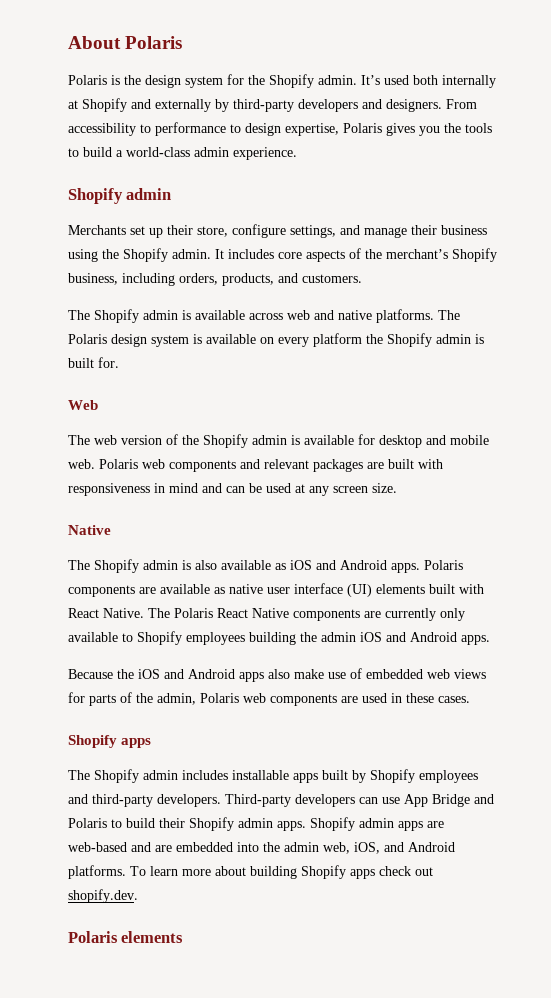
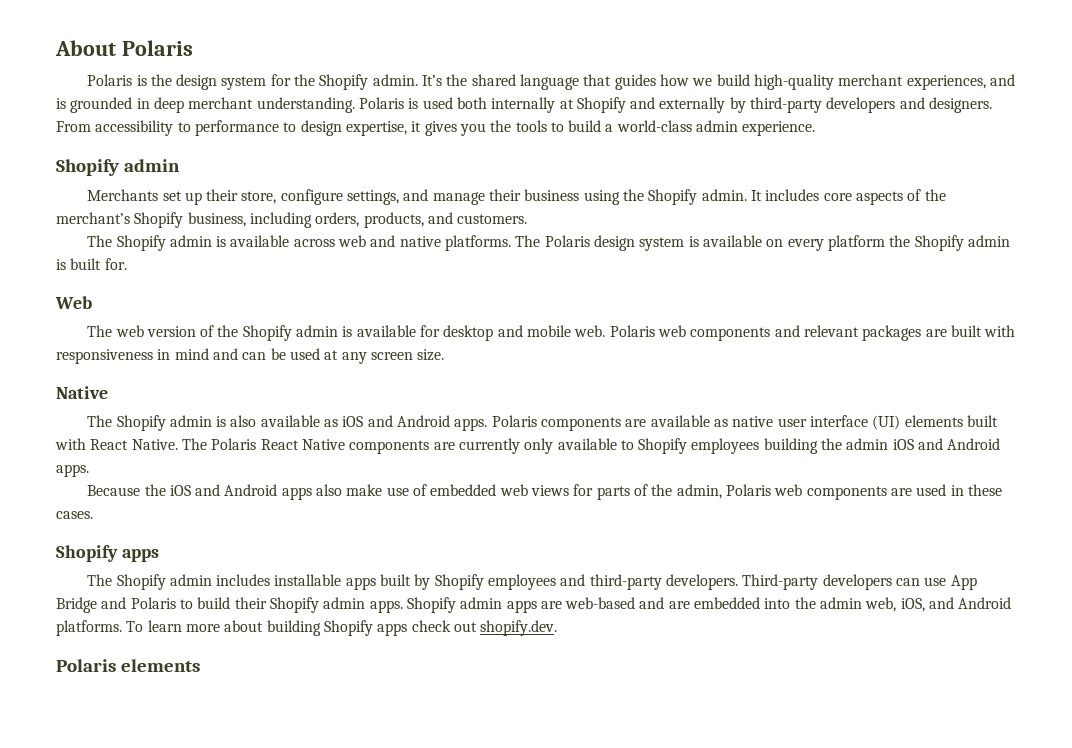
- It’s used both internally at Shopify and externally by third-party developers and designers.
+ It’s the shared language that guides how we build high-quality merchant experiences, and is grounded in deep merchant understanding. Polaris is used both internally at Shopify and externally by third-party developers and designers.
- From accessibility to performance to design expertise, Polaris gives you the tools to build a world-class admin experience.
+ From accessibility to performance to design expertise, it gives you the tools to build a world-class admin experience.

